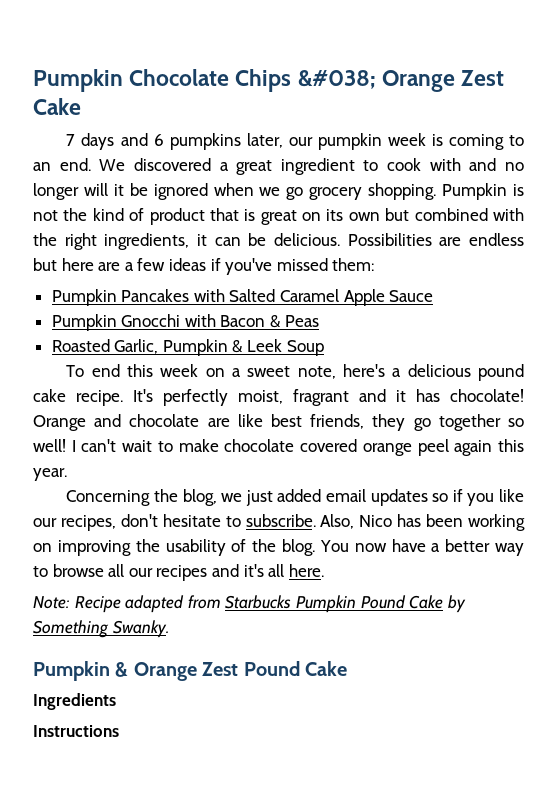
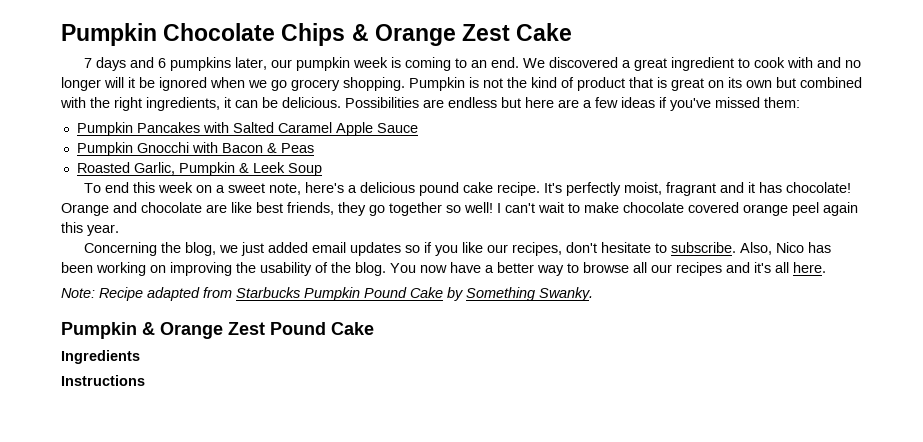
- Pumpkin Chocolate Chips &#038; Orange Zest Cake
+ Pumpkin Chocolate Chips & Orange Zest Cake

